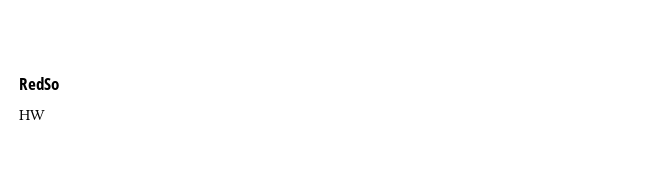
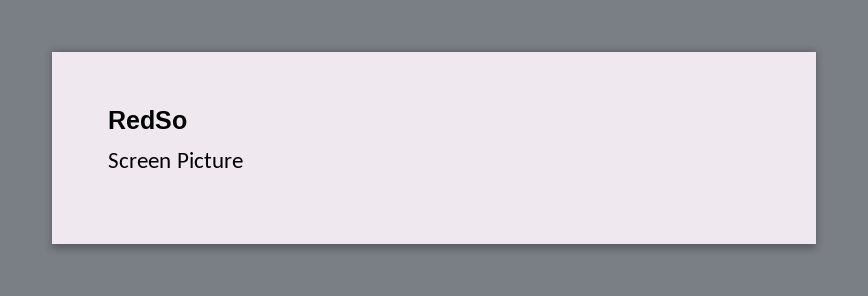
- HW
+ Screen Picture

